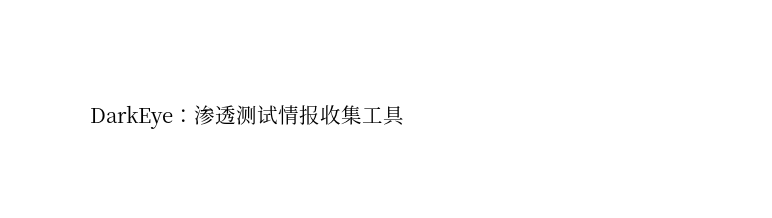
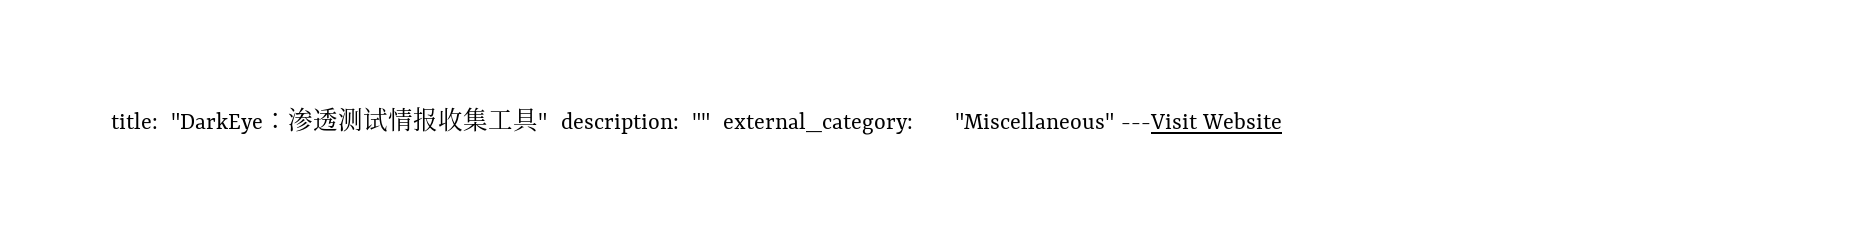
- DarkEye：渗透测试情报收集工具
+ title: "DarkEye：渗透测试情报收集工具" description: "" external_category: "Miscellaneous" ---Visit Website

